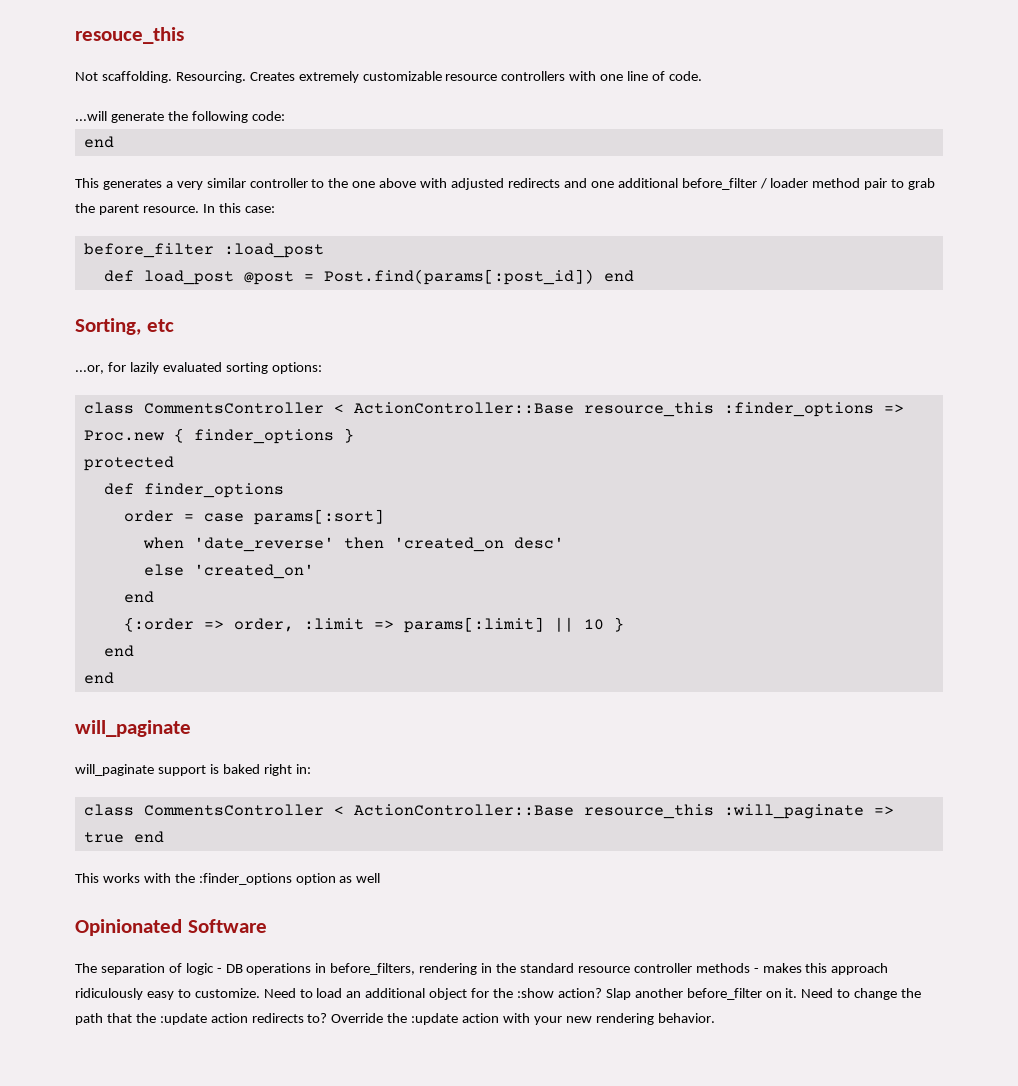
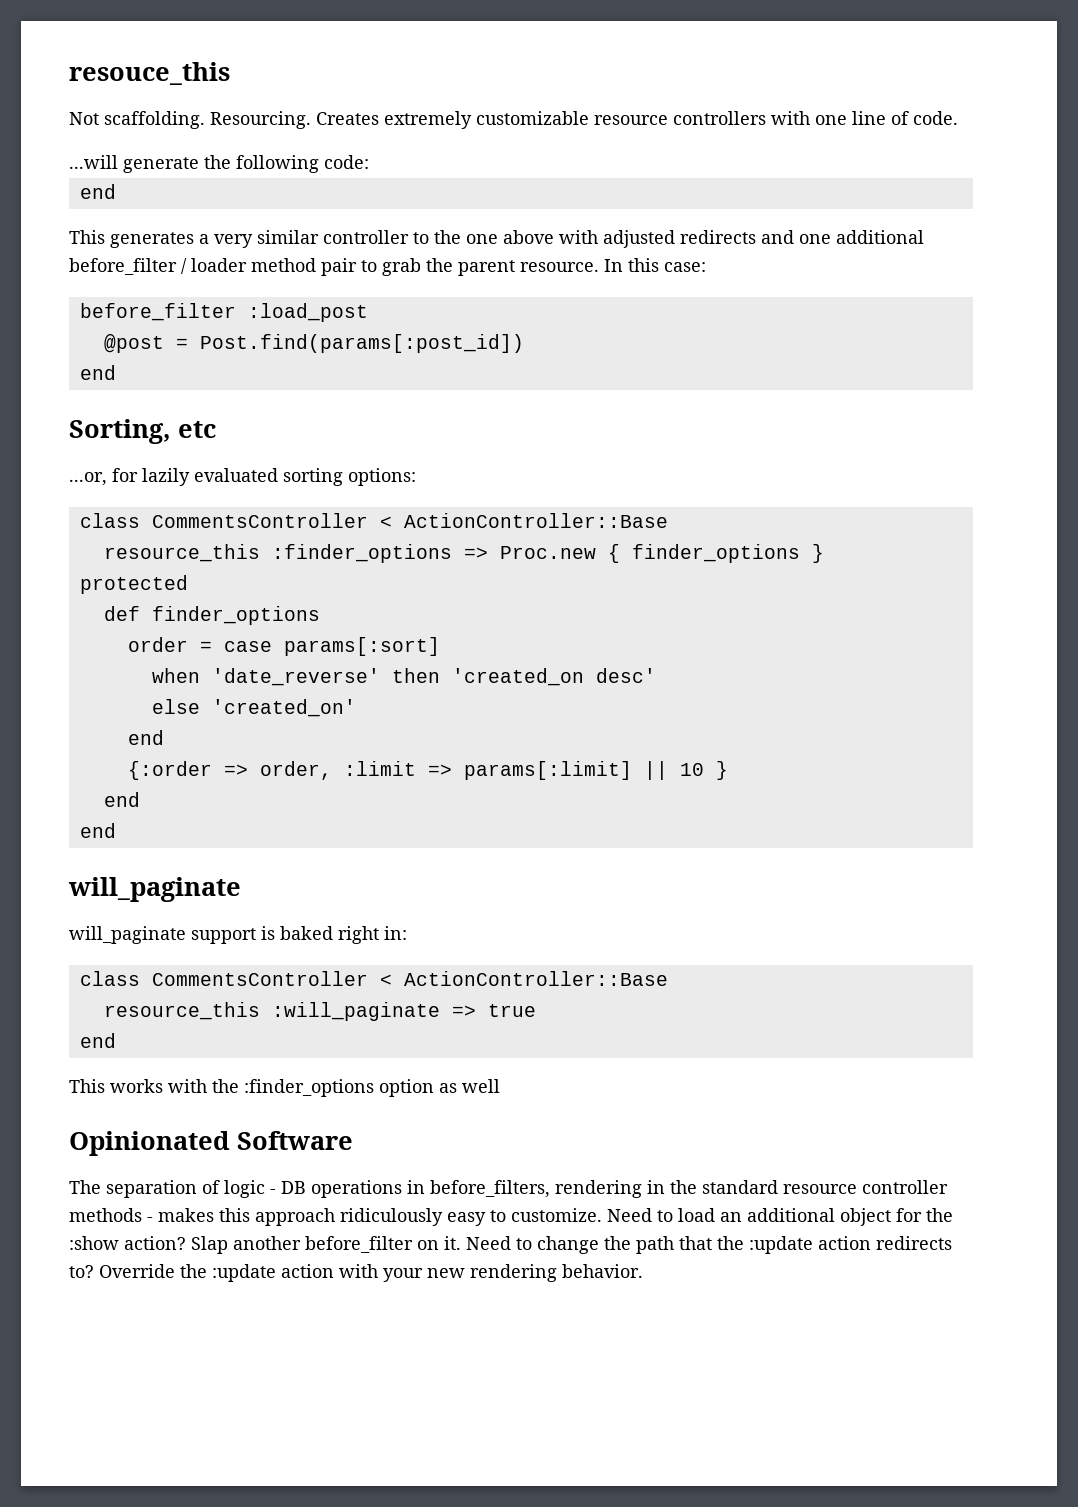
- def load_post @post = Post.find(params[:post_id]) end
+ @post = Post.find(params[:post_id])
+ end
  ...or, for lazily evaluated sorting options:
- class CommentsController < ActionController::Base resource_this :finder_options => Proc.new { finder_options }
+ class CommentsController < ActionController::Base
+ resource_this :finder_options => Proc.new { finder_options }
  will_paginate support is baked right in:
- class CommentsController < ActionController::Base resource_this :will_paginate => true end
+ class CommentsController < ActionController::Base
+ resource_this :will_paginate => true
+ end

